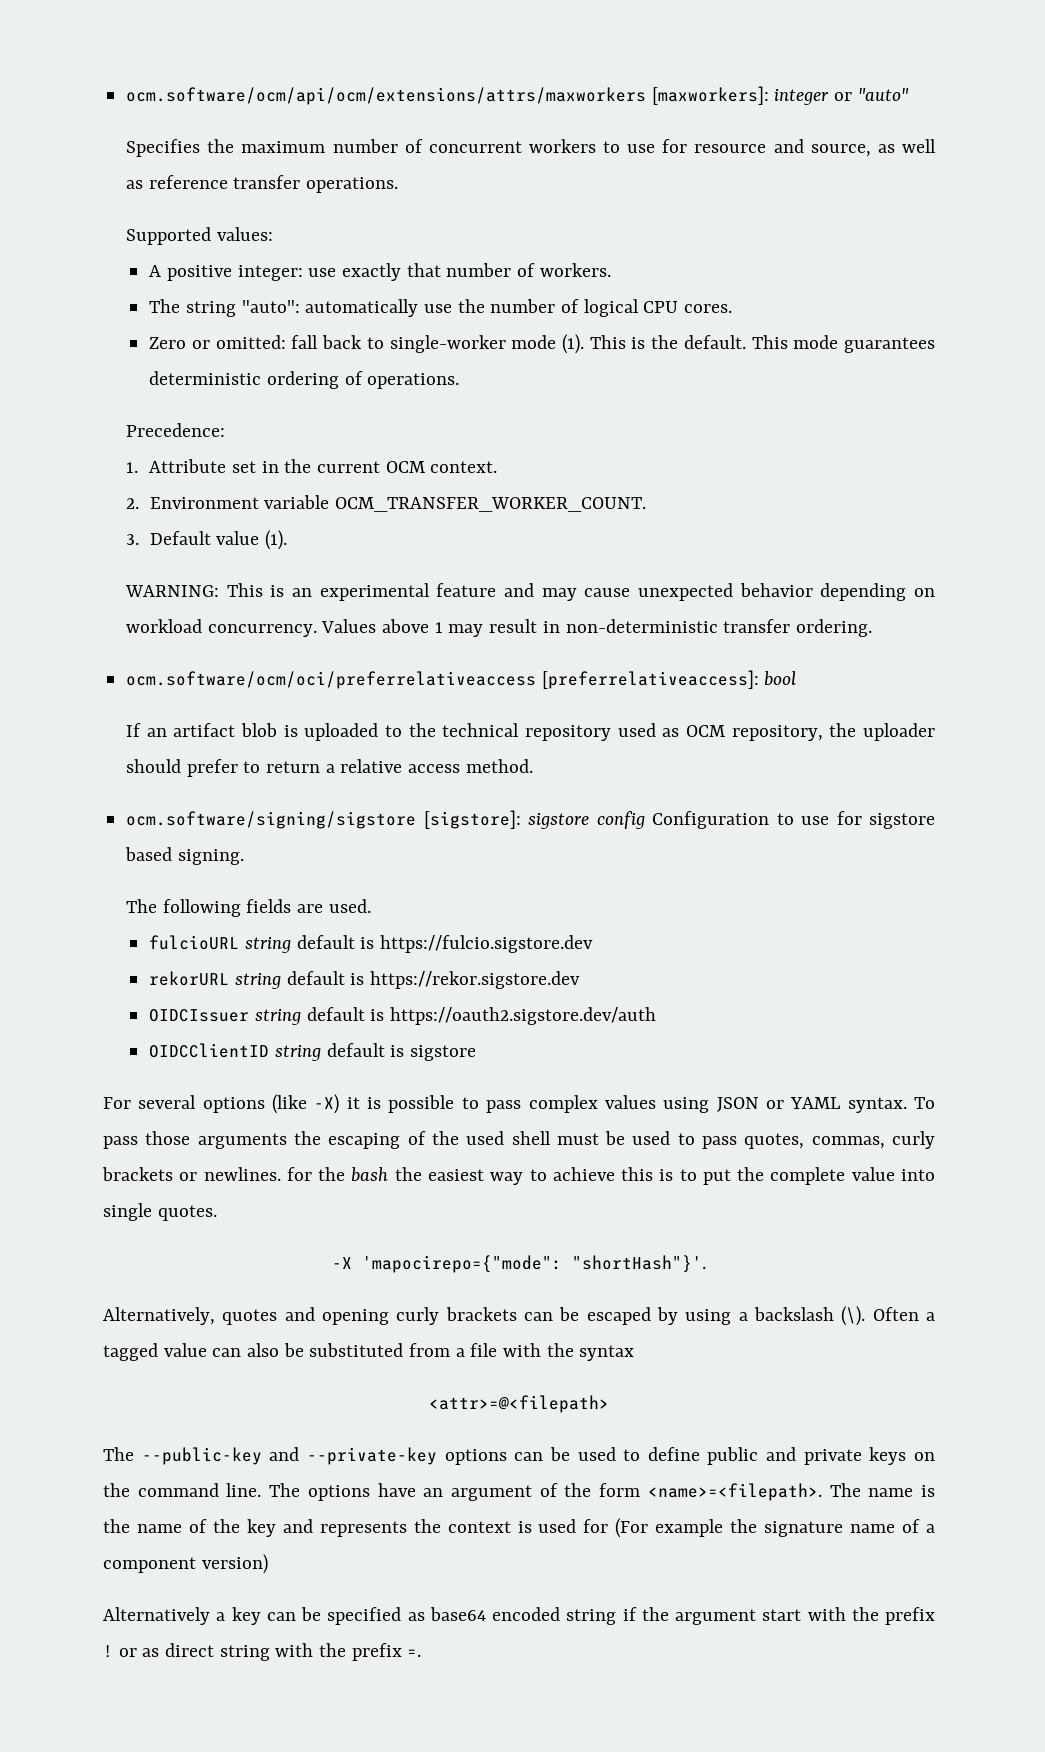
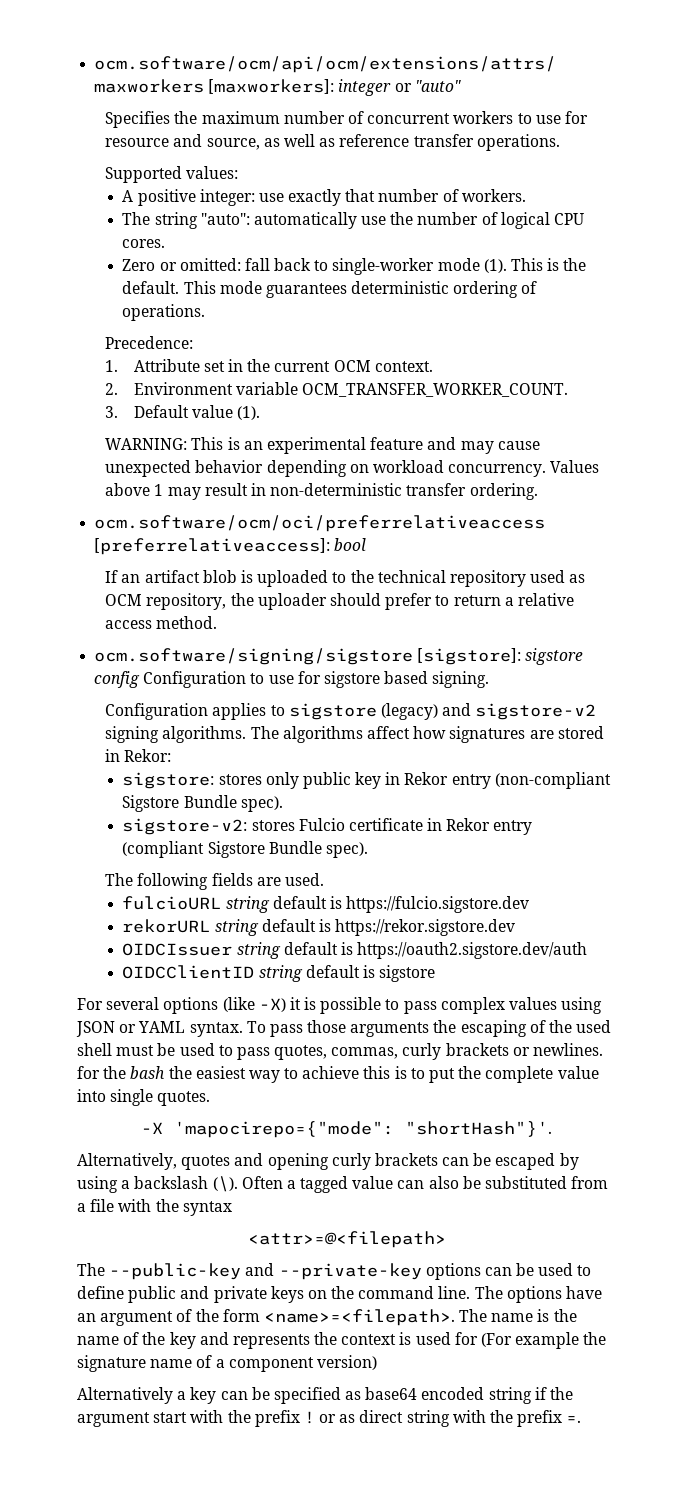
+ Configuration applies to sigstore (legacy) and sigstore-v2 signing algorithms. The algorithms affect how signatures are stored in Rekor:
+ sigstore: stores only public key in Rekor entry (non-compliant Sigstore Bundle spec).
+ sigstore-v2: stores Fulcio certificate in Rekor entry (compliant Sigstore Bundle spec).

